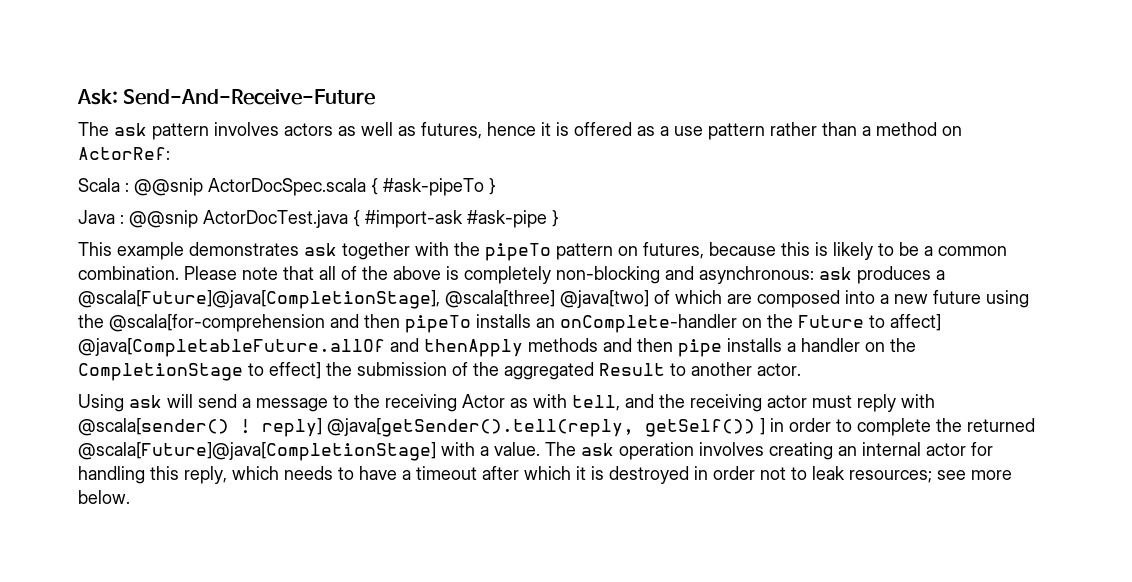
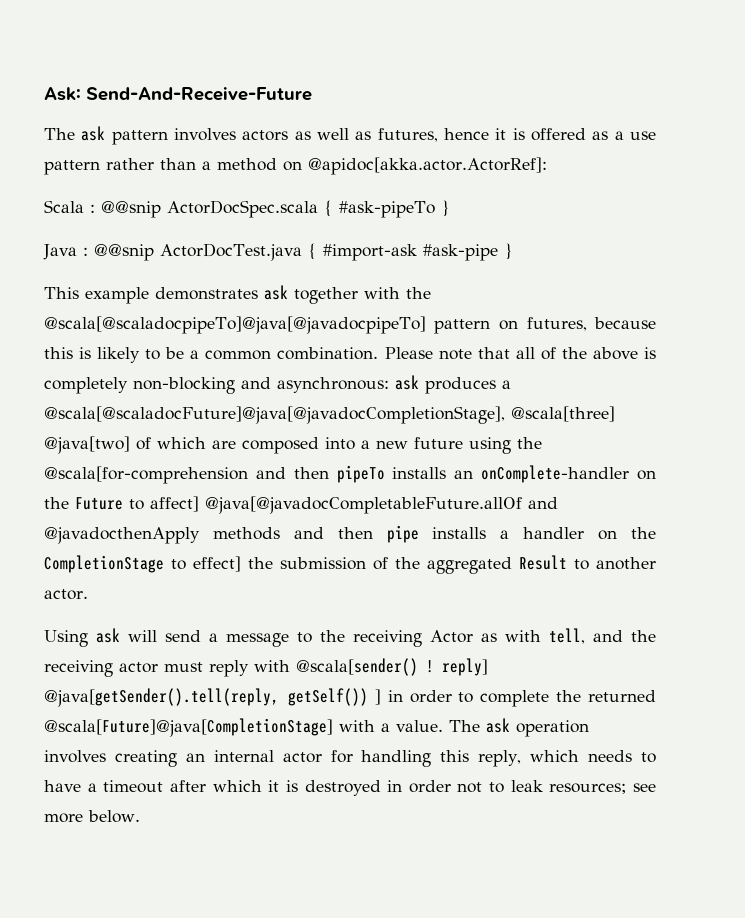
- The ask pattern involves actors as well as futures, hence it is offered as a use pattern rather than a method on ActorRef:
+ The ask pattern involves actors as well as futures, hence it is offered as a use pattern rather than a method on @apidoc[akka.actor.ActorRef]:
- This example demonstrates ask together with the pipeTo pattern on futures, because this is likely to be a common combination.
+ This example demonstrates ask together with the @scala[@scaladocpipeTo]@java[@javadocpipeTo] pattern on futures, because this is likely to be a common combination.
- Please note that all of the above is completely non-blocking and asynchronous: ask produces a @scala[Future]@java[CompletionStage], @scala[three] @java[two] of which are composed into a new future using the @scala[for-comprehension and then pipeTo installs an onComplete-handler on the Future to affect] @java[CompletableFuture.allOf and thenApply methods and then pipe installs a handler on the CompletionStage to effect] the submission of the aggregated Result to another actor.
+ Please note that all of the above is completely non-blocking and asynchronous: ask produces a @scala[@scaladocFuture]@java[@javadocCompletionStage], @scala[three] @java[two] of which are composed into a new future using the @scala[for-comprehension and then pipeTo installs an onComplete-handler on the Future to affect] @java[@javadocCompletableFuture.allOf and @javadocthenApply methods and then pipe installs a handler on the CompletionStage to effect] the submission of the aggregated Result to another actor.

